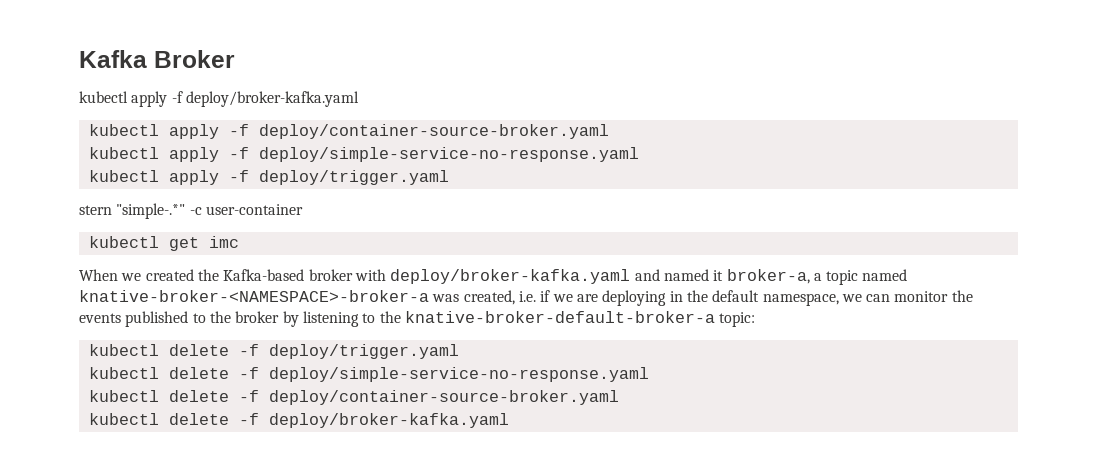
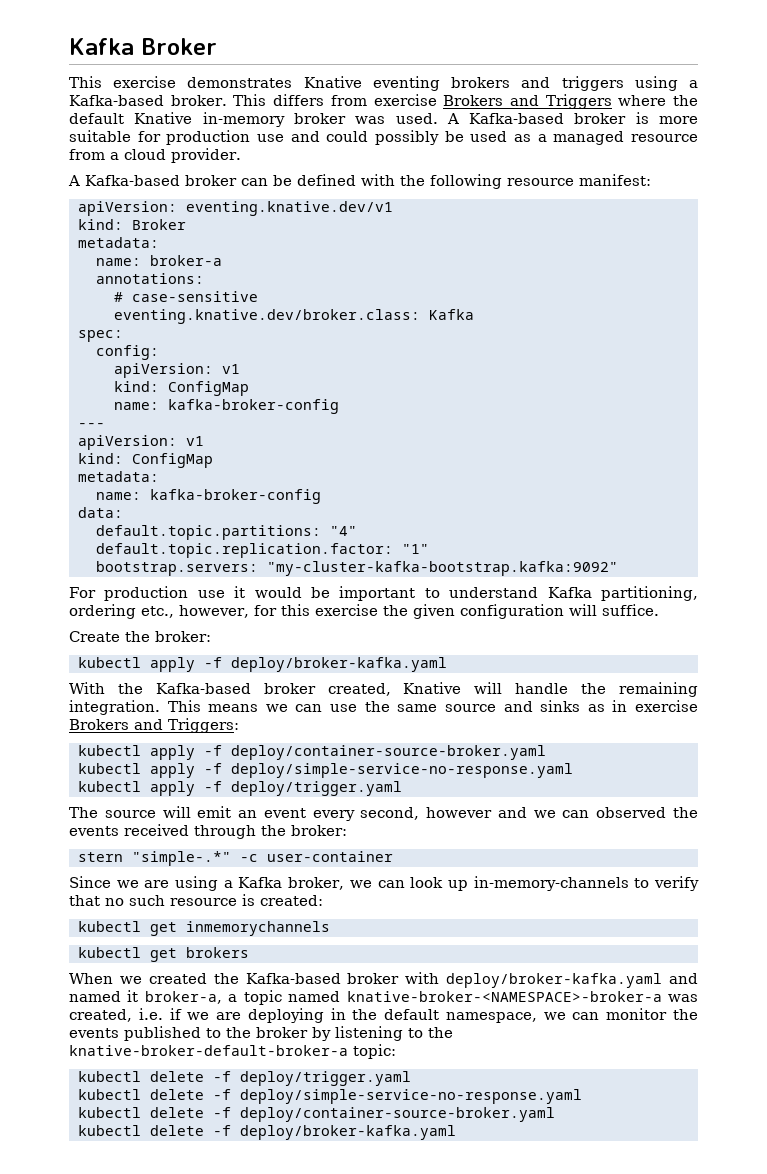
+ This exercise demonstrates Knative eventing brokers and triggers using a Kafka-based broker. This differs from exercise Brokers and Triggers where the default Knative in-memory broker was used. A Kafka-based broker is more suitable for production use and could possibly be used as a managed resource from a cloud provider.
+ A Kafka-based broker can be defined with the following resource manifest:
+ apiVersion: eventing.knative.dev/v1
+ kind: Broker
+ metadata:
+ name: broker-a
+ annotations:
+ # case-sensitive
+ eventing.knative.dev/broker.class: Kafka
+ spec:
+ config:
+ apiVersion: v1
+ kind: ConfigMap
+ name: kafka-broker-config
+ ---
+ apiVersion: v1
+ kind: ConfigMap
+ metadata:
+ name: kafka-broker-config
+ data:
+ default.topic.partitions: "4"
+ default.topic.replication.factor: "1"
+ bootstrap.servers: "my-cluster-kafka-bootstrap.kafka:9092"
+ For production use it would be important to understand Kafka partitioning, ordering etc., however, for this exercise the given configuration will suffice.
+ Create the broker:
  kubectl apply -f deploy/broker-kafka.yaml
+ With the Kafka-based broker created, Knative will handle the remaining integration. This means we can use the same source and sinks as in exercise Brokers and Triggers:
+ The source will emit an event every second, however and we can observed the events received through the broker:
  stern "simple-.*" -c user-container
- kubectl get imc
+ Since we are using a Kafka broker, we can look up in-memory-channels to verify that no such resource is created:
+ kubectl get inmemorychannels
+ kubectl get brokers

